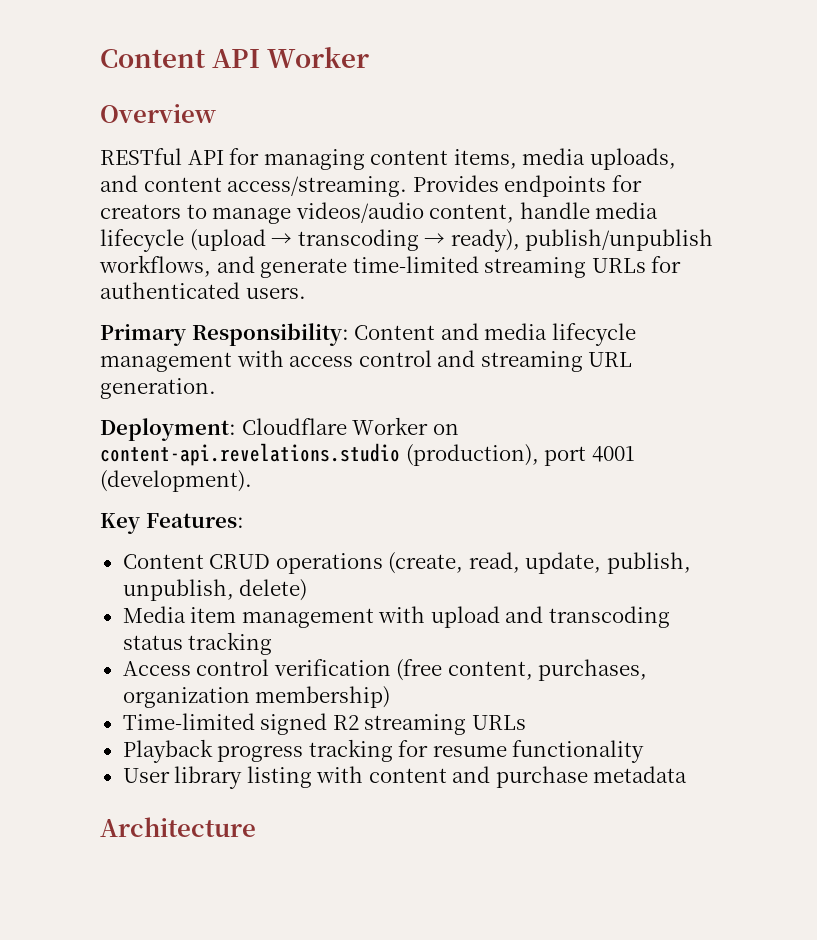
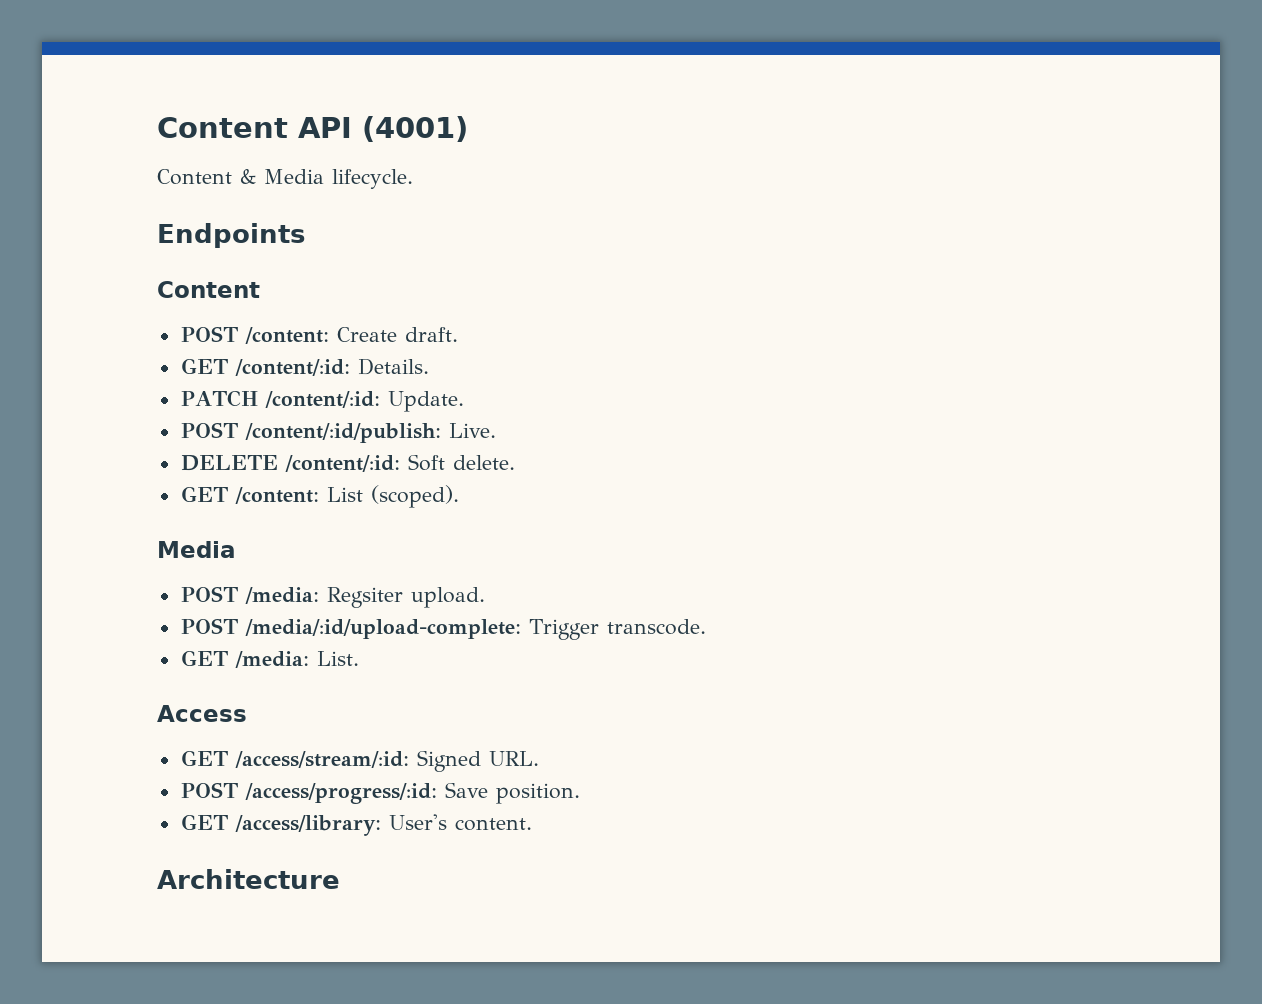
- Content API Worker
- Overview
- RESTful API for managing content items, media uploads, and content access/streaming. Provides endpoints for creators to manage videos/audio content, handle media lifecycle (upload → transcoding → ready), publish/unpublish workflows, and generate time-limited streaming URLs for authenticated users.
- Primary Responsibility: Content and media lifecycle management with access control and streaming URL generation.
- Deployment: Cloudflare Worker on content-api.revelations.studio (production), port 4001 (development).
- Key Features:
- Content CRUD operations (create, read, update, publish, unpublish, delete)
- Media item management with upload and transcoding status tracking
- Access control verification (free content, purchases, organization membership)
- Time-limited signed R2 streaming URLs
- Playback progress tracking for resume functionality
- User library listing with content and purchase metadata
+ Content API (4001)
+ Content & Media lifecycle.
+ Endpoints
+ Content
+ POST /content: Create draft.
+ GET /content/:id: Details.
+ PATCH /content/:id: Update.
+ POST /content/:id/publish: Live.
+ DELETE /content/:id: Soft delete.
+ GET /content: List (scoped).
+ Media
+ POST /media: Regsiter upload.
+ POST /media/:id/upload-complete: Trigger transcode.
+ GET /media: List.
+ Access
+ GET /access/stream/:id: Signed URL.
+ POST /access/progress/:id: Save position.
+ GET /access/library: User's content.

